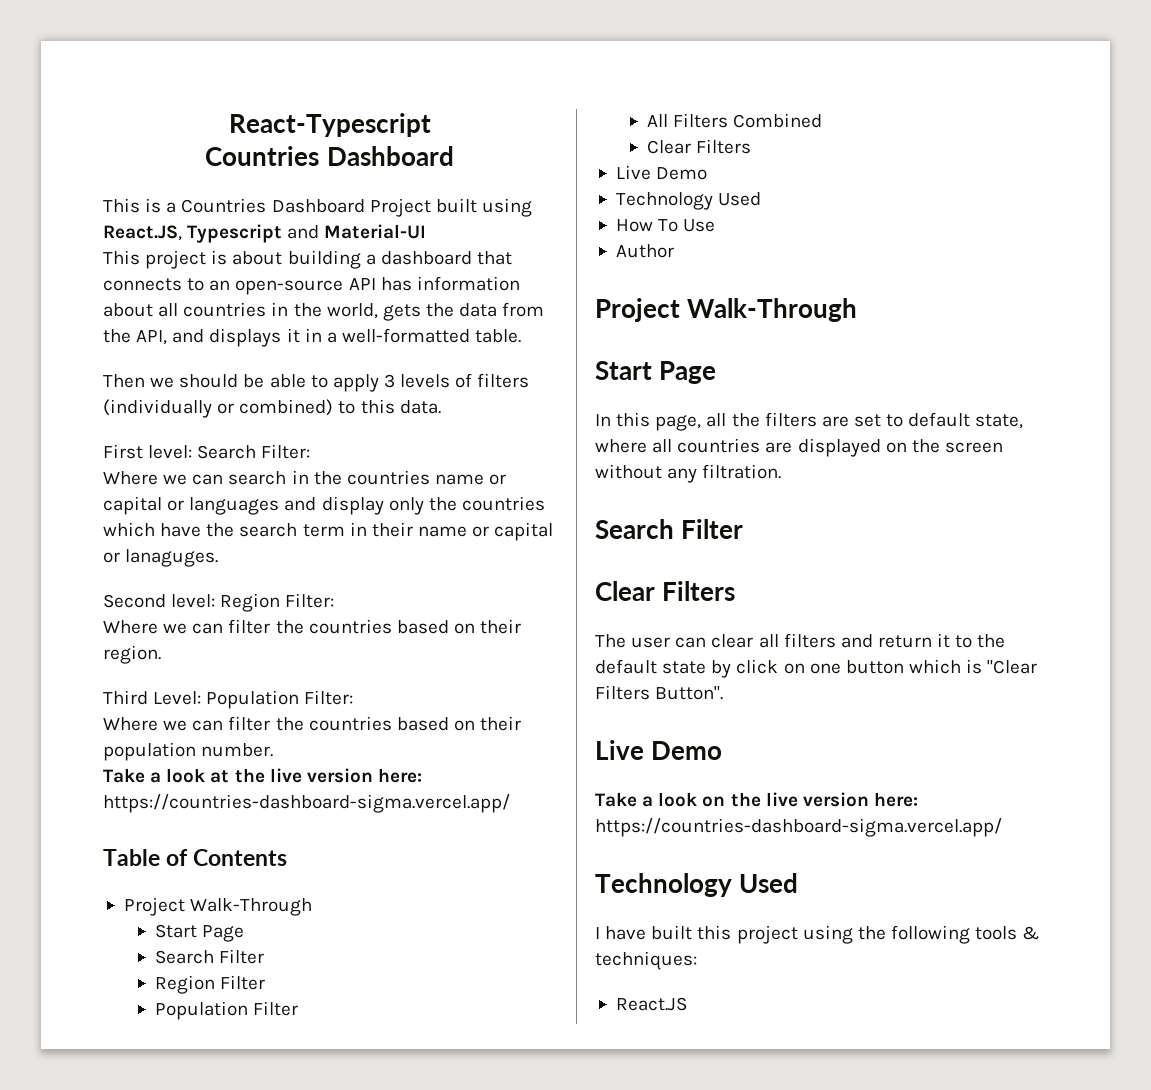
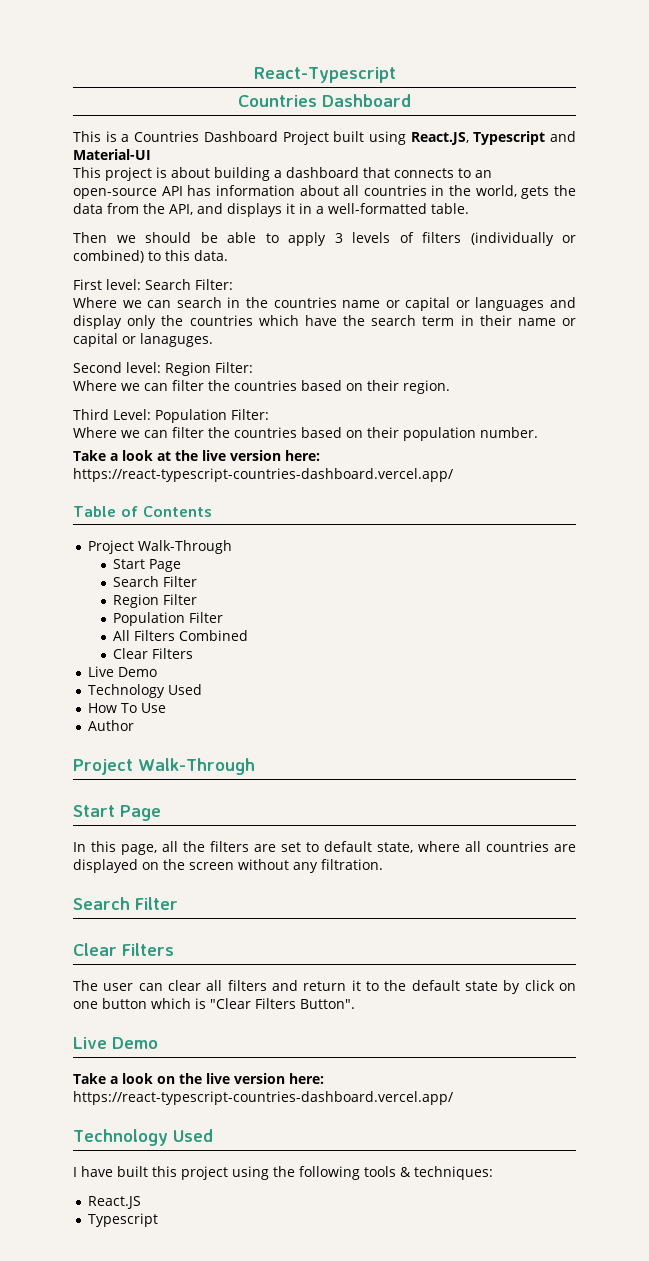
- Take a look at the live version here: https://countries-dashboard-sigma.vercel.app/
+ Take a look at the live version here: https://react-typescript-countries-dashboard.vercel.app/
- Take a look on the live version here: https://countries-dashboard-sigma.vercel.app/
+ Take a look on the live version here: https://react-typescript-countries-dashboard.vercel.app/
  React.JS
+ Typescript

